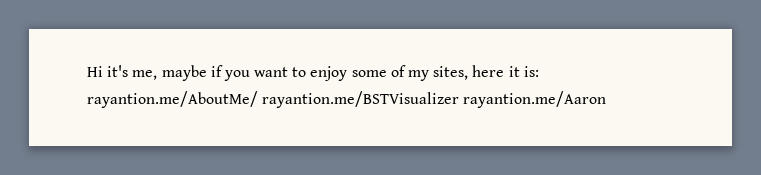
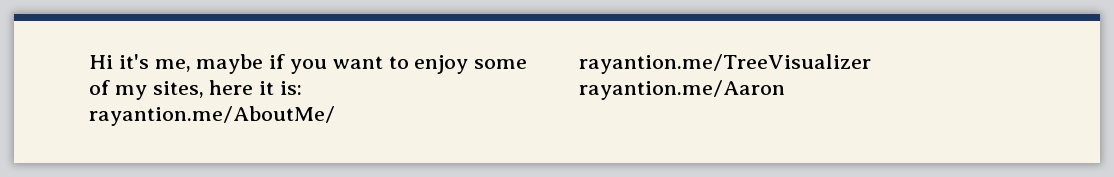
- Hi it's me, maybe if you want to enjoy some of my sites, here it is: rayantion.me/AboutMe/ rayantion.me/BSTVisualizer rayantion.me/Aaron
+ Hi it's me, maybe if you want to enjoy some of my sites, here it is: rayantion.me/AboutMe/ rayantion.me/TreeVisualizer rayantion.me/Aaron

